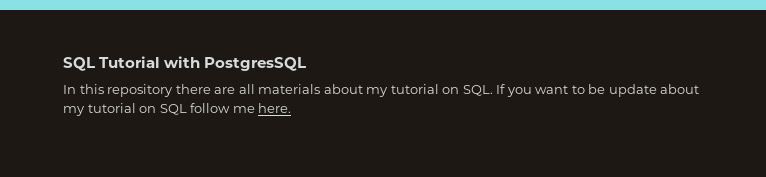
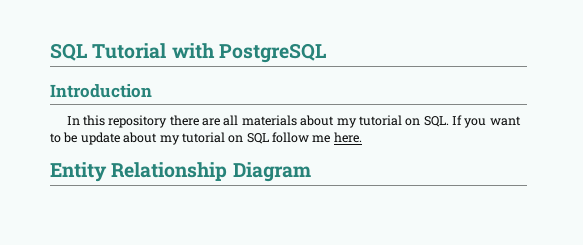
- SQL Tutorial with PostgresSQL
+ SQL Tutorial with PostgreSQL
+ Introduction
+ Entity Relationship Diagram

